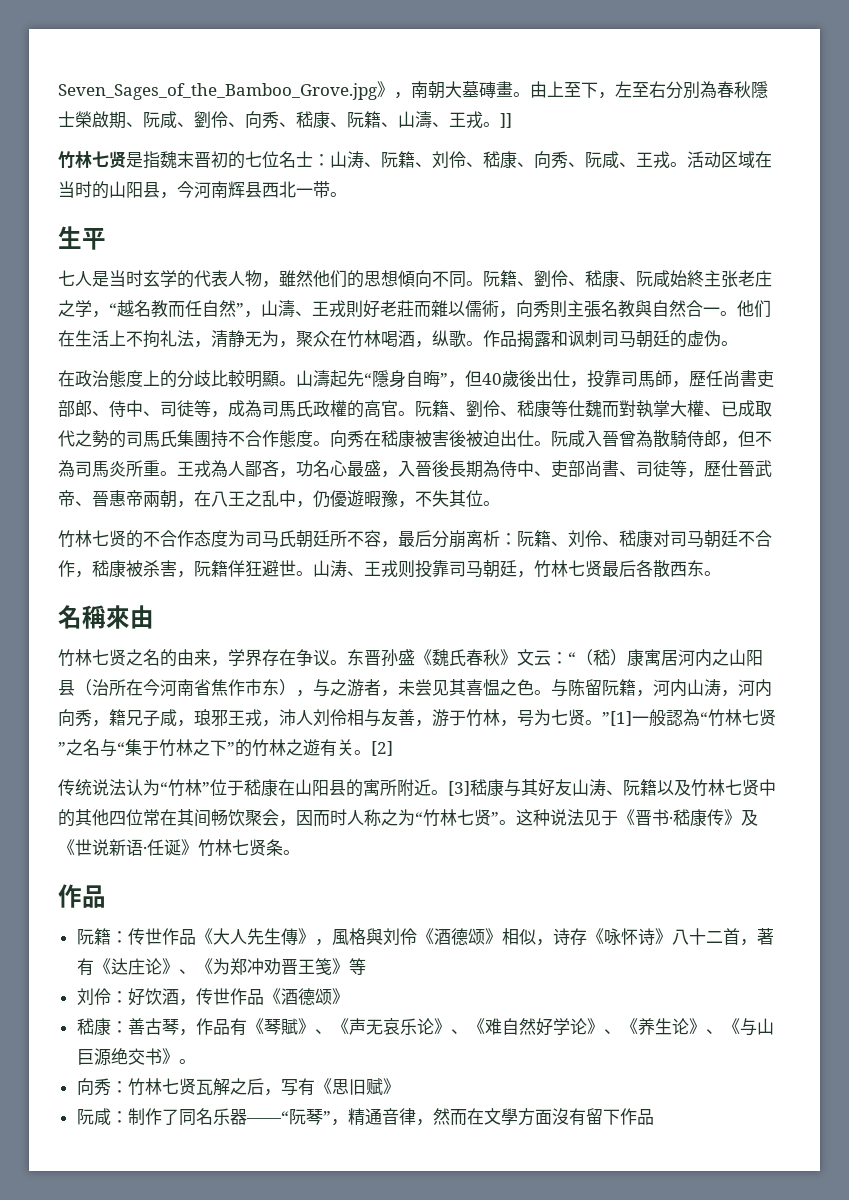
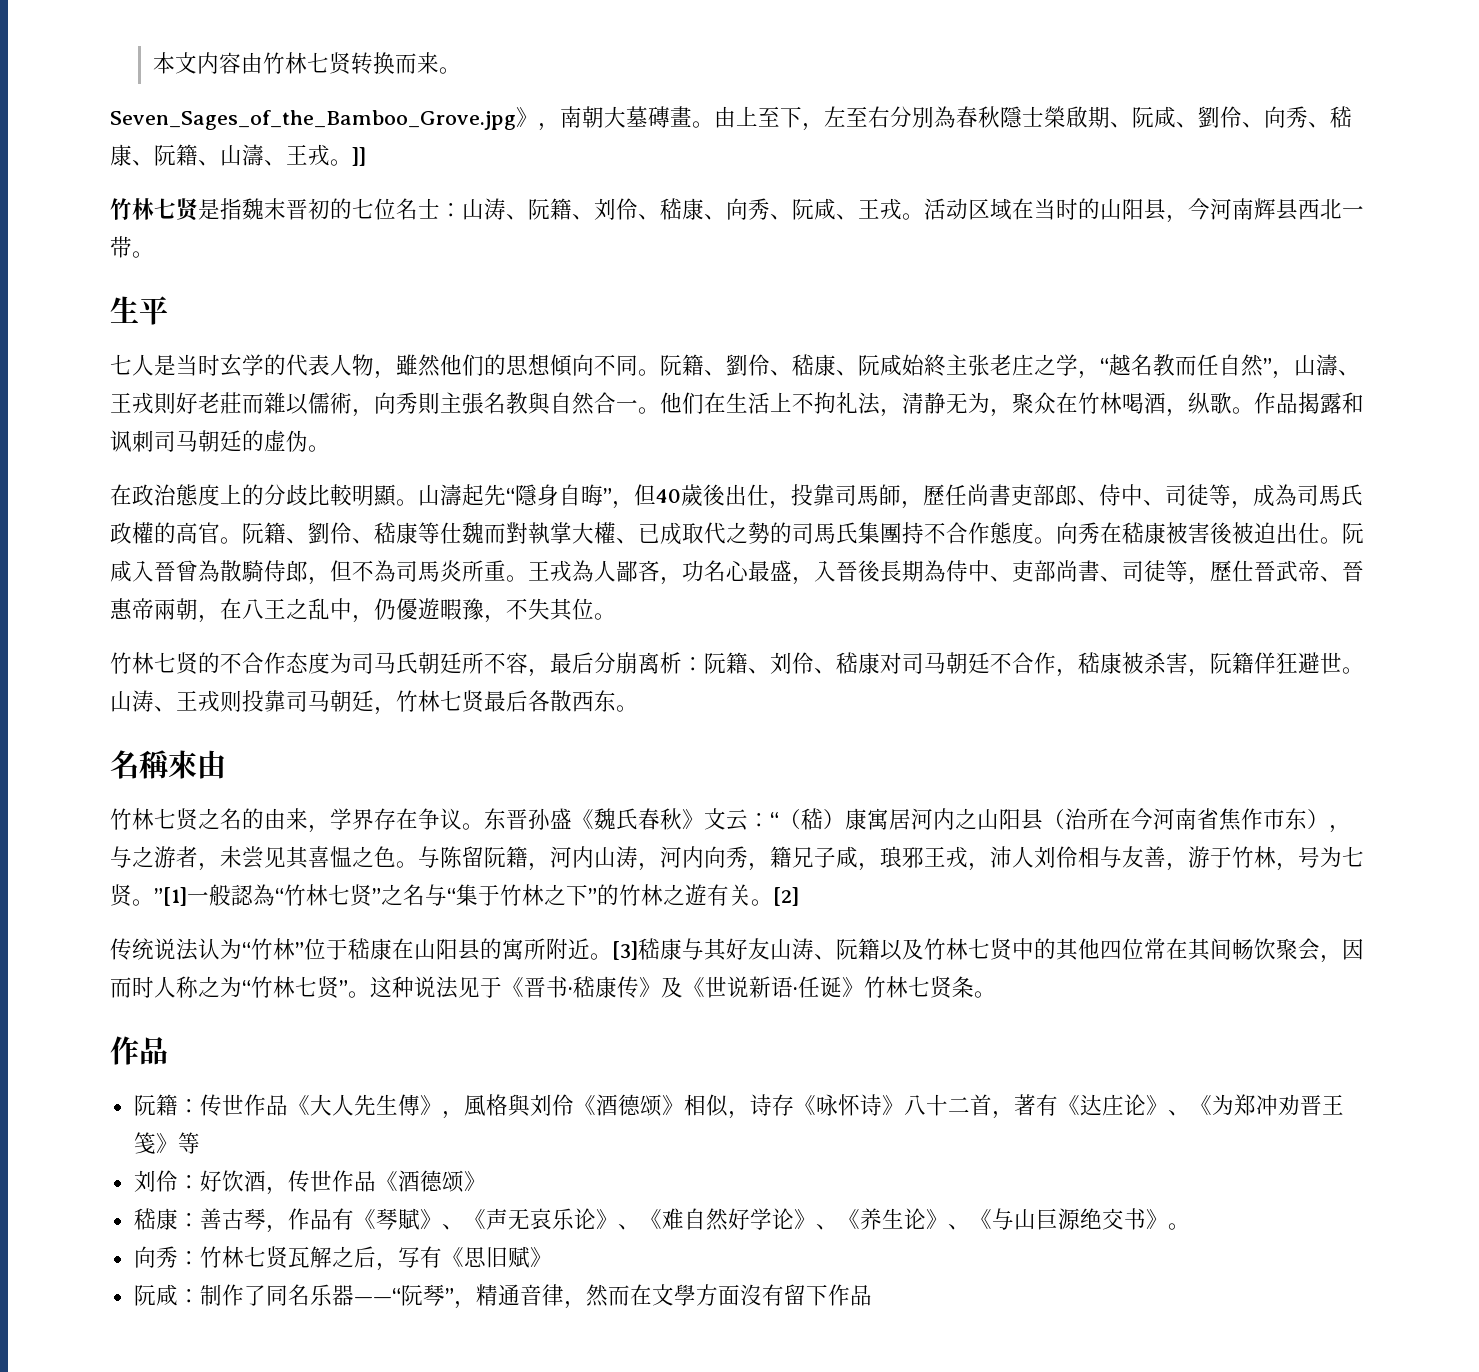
+ 本文内容由竹林七贤转换而来。

